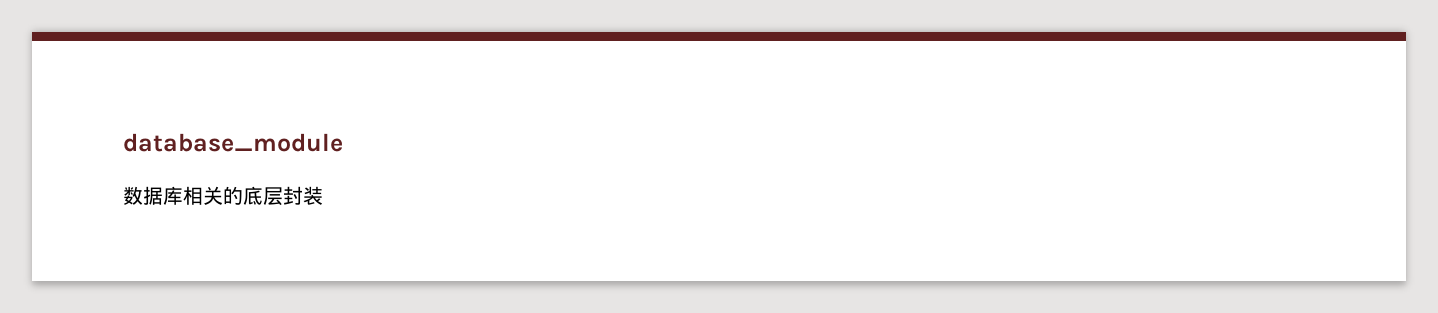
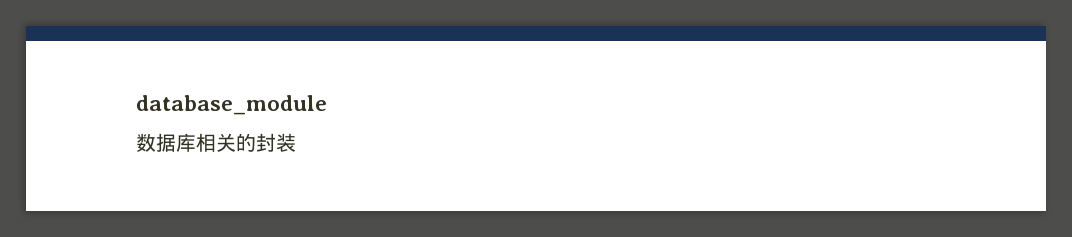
- 数据库相关的底层封装
+ 数据库相关的封装

